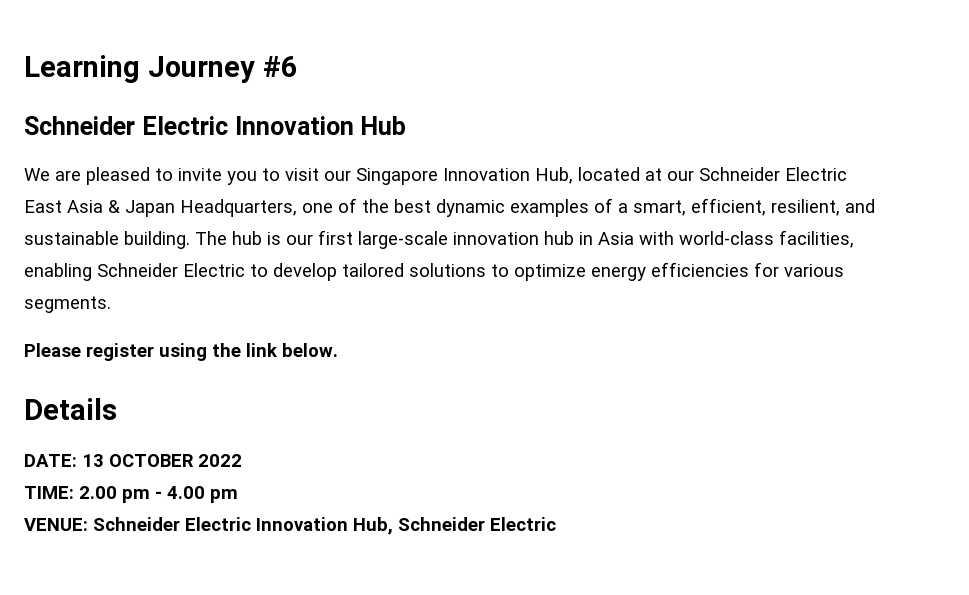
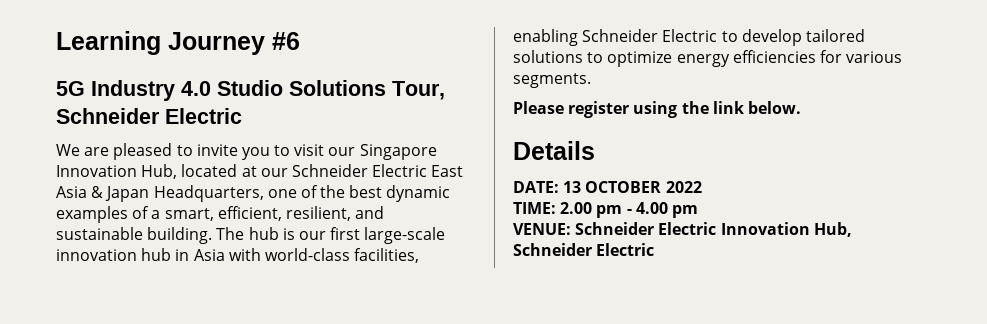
- Schneider Electric Innovation Hub
+ 5G Industry 4.0 Studio Solutions Tour, Schneider Electric

